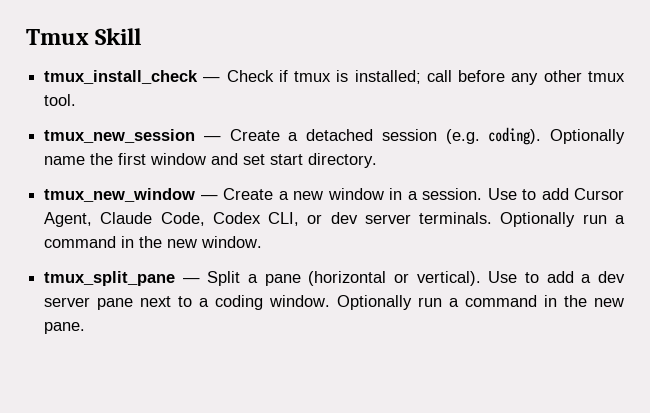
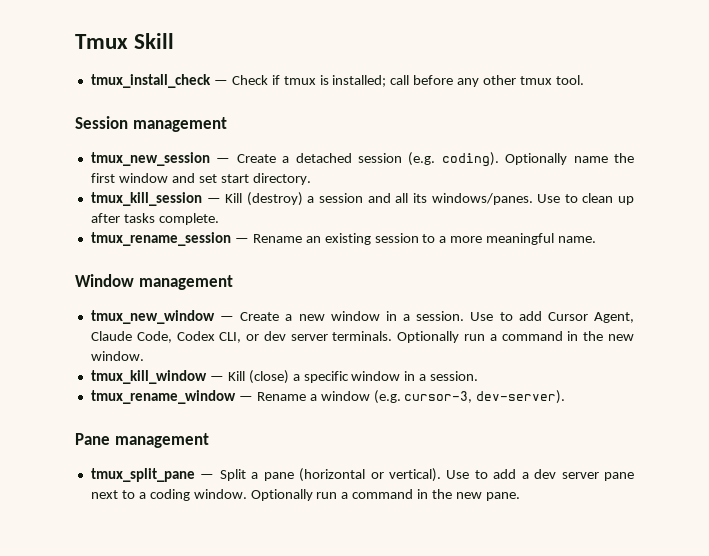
+ Session management
+ tmux_kill_session — Kill (destroy) a session and all its windows/panes. Use to clean up after tasks complete.
+ tmux_rename_session — Rename an existing session to a more meaningful name.
+ Window management
+ tmux_kill_window — Kill (close) a specific window in a session.
+ tmux_rename_window — Rename a window (e.g. cursor-3, dev-server).
+ Pane management

